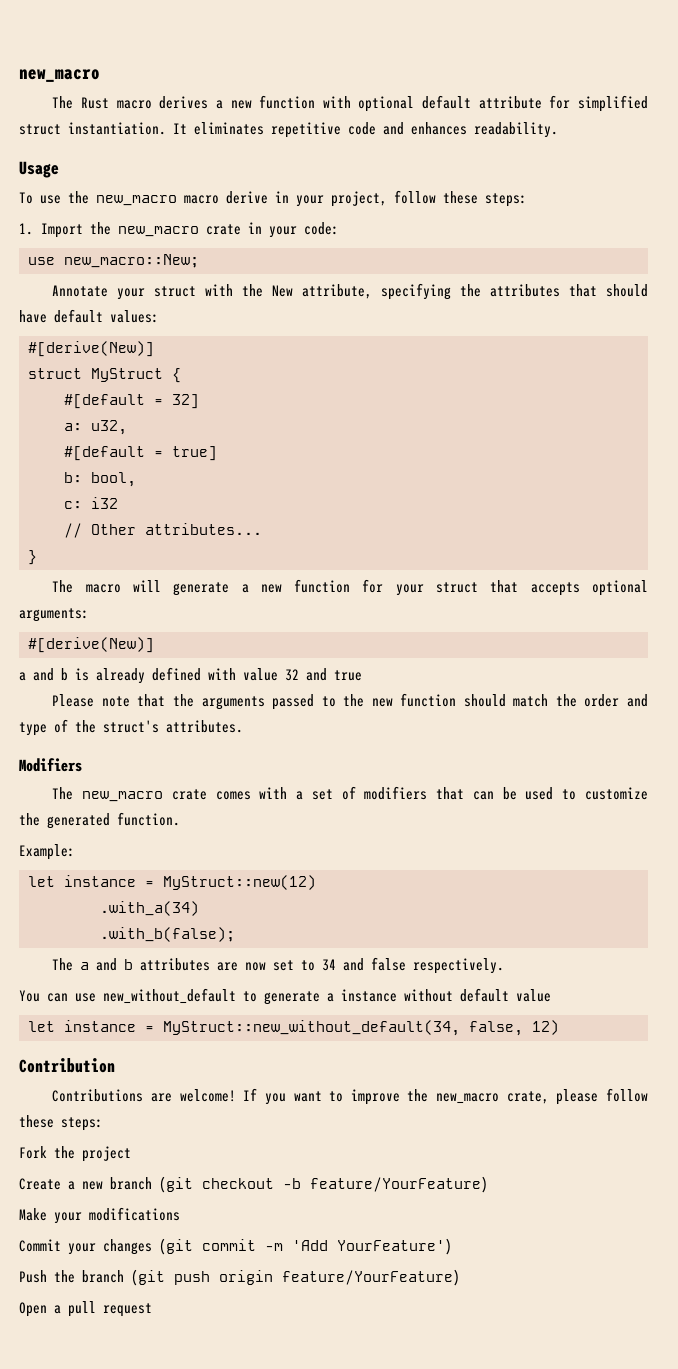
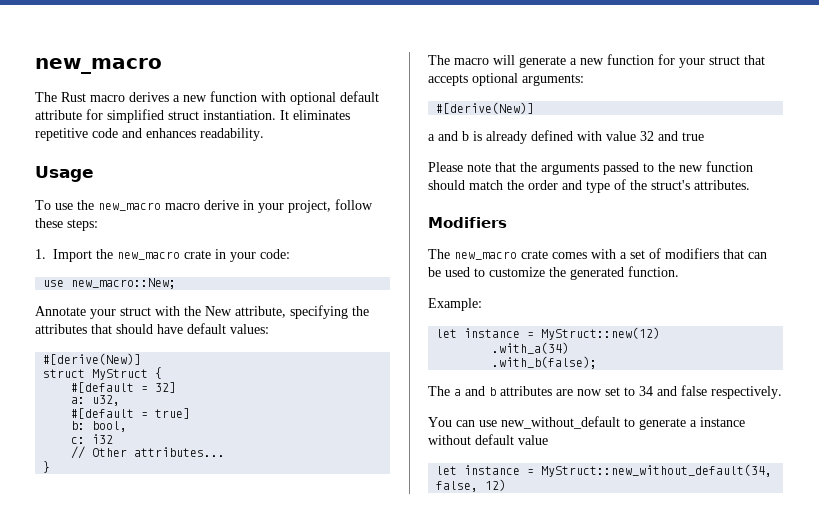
- Contribution
- Contributions are welcome! If you want to improve the new_macro crate, please follow these steps:
- Fork the project
- Create a new branch (git checkout -b feature/YourFeature)
- Make your modifications
- Commit your changes (git commit -m 'Add YourFeature')
- Push the branch (git push origin feature/YourFeature)
- Open a pull request

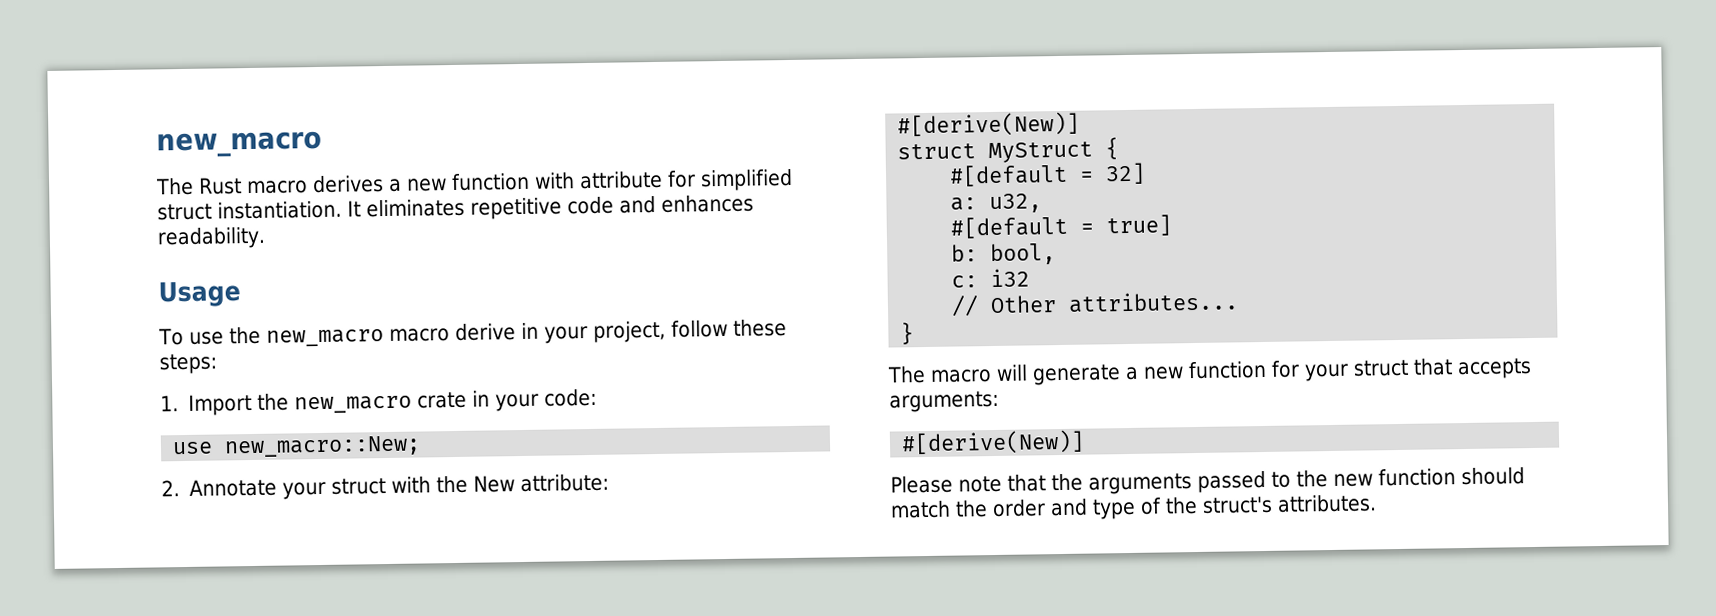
- The Rust macro derives a new function with optional default attribute for simplified struct instantiation.
+ The Rust macro derives a new function with attribute for simplified struct instantiation.
- Annotate your struct with the New attribute, specifying the attributes that should have default values:
+ 2. Annotate your struct with the New attribute:
- The macro will generate a new function for your struct that accepts optional arguments:
+ The macro will generate a new function for your struct that accepts arguments:
- a and b is already defined with value 32 and true
- Modifiers
- The new_macro crate comes with a set of modifiers that can be used to customize the generated function.
- Example:
- let instance = MyStruct::new(12)
- .with_a(34)
- .with_b(false);
- The a and b attributes are now set to 34 and false respectively.
- You can use new_without_default to generate a instance without default value
- let instance = MyStruct::new_without_default(34, false, 12)

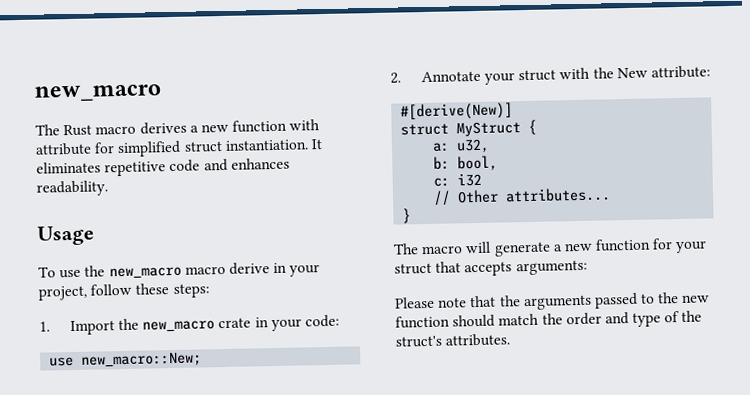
- #[default = 32]
- #[default = true]
  The macro will generate a new function for your struct that accepts arguments:
- #[derive(New)]

